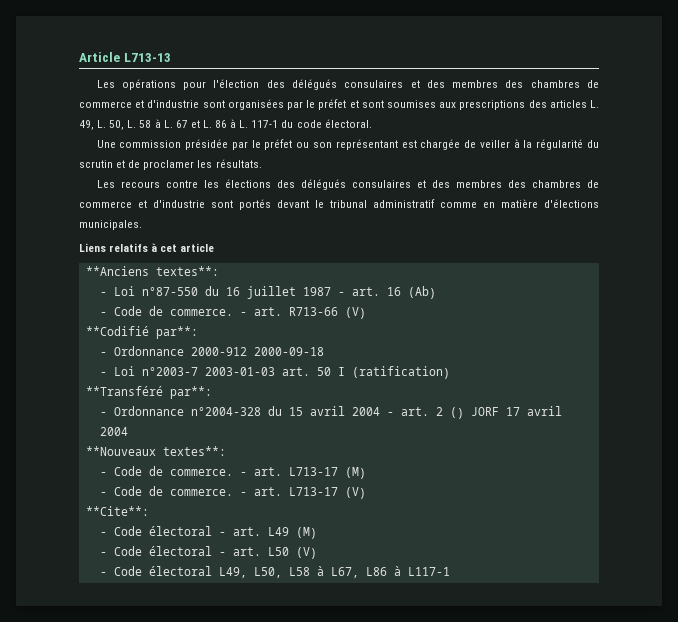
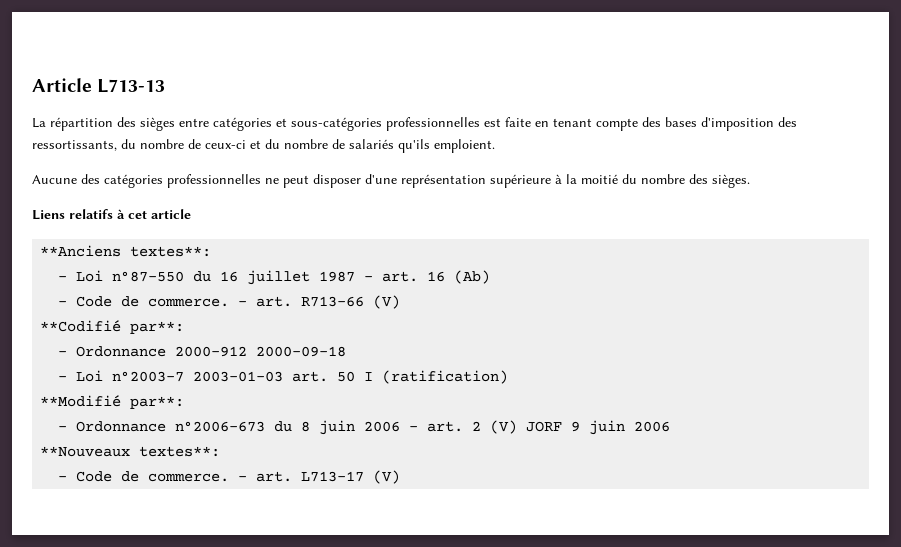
- Les opérations pour l'élection des délégués consulaires et des membres des chambres de commerce et d'industrie sont organisées par le préfet et sont soumises aux prescriptions des articles L. 49, L. 50, L. 58 à L. 67 et L. 86 à L. 117-1 du code électoral.
- Une commission présidée par le préfet ou son représentant est chargée de veiller à la régularité du scrutin et de proclamer les résultats.
- Les recours contre les élections des délégués consulaires et des membres des chambres de commerce et d'industrie sont portés devant le tribunal administratif comme en matière d'élections municipales.
+ La répartition des sièges entre catégories et sous-catégories professionnelles est faite en tenant compte des bases d'imposition des ressortissants, du nombre de ceux-ci et du nombre de salariés qu'ils emploient.
+ Aucune des catégories professionnelles ne peut disposer d'une représentation supérieure à la moitié du nombre des sièges.
- **Transféré par**:
- - Ordonnance n°2004-328 du 15 avril 2004 - art. 2 () JORF 17 avril 2004
+ **Modifié par**:
+ - Ordonnance n°2006-673 du 8 juin 2006 - art. 2 (V) JORF 9 juin 2006
  **Nouveaux textes**:
- - Code de commerce. - art. L713-17 (M)
- **Cite**:
- - Code électoral - art. L49 (M)
- - Code électoral - art. L50 (V)
- - Code électoral L49, L50, L58 à L67, L86 à L117-1

